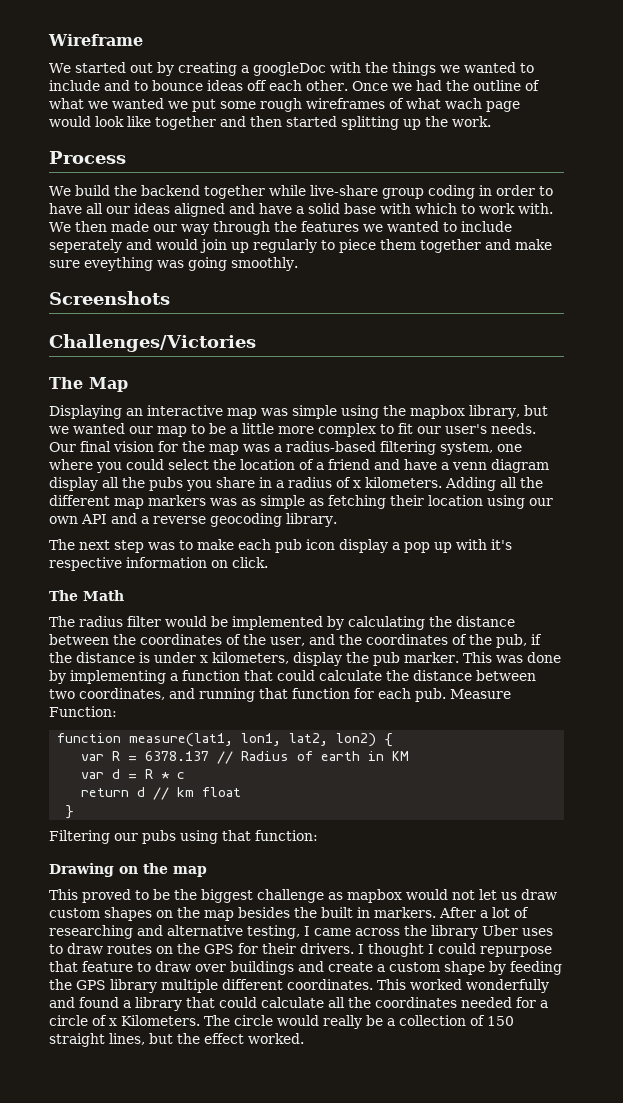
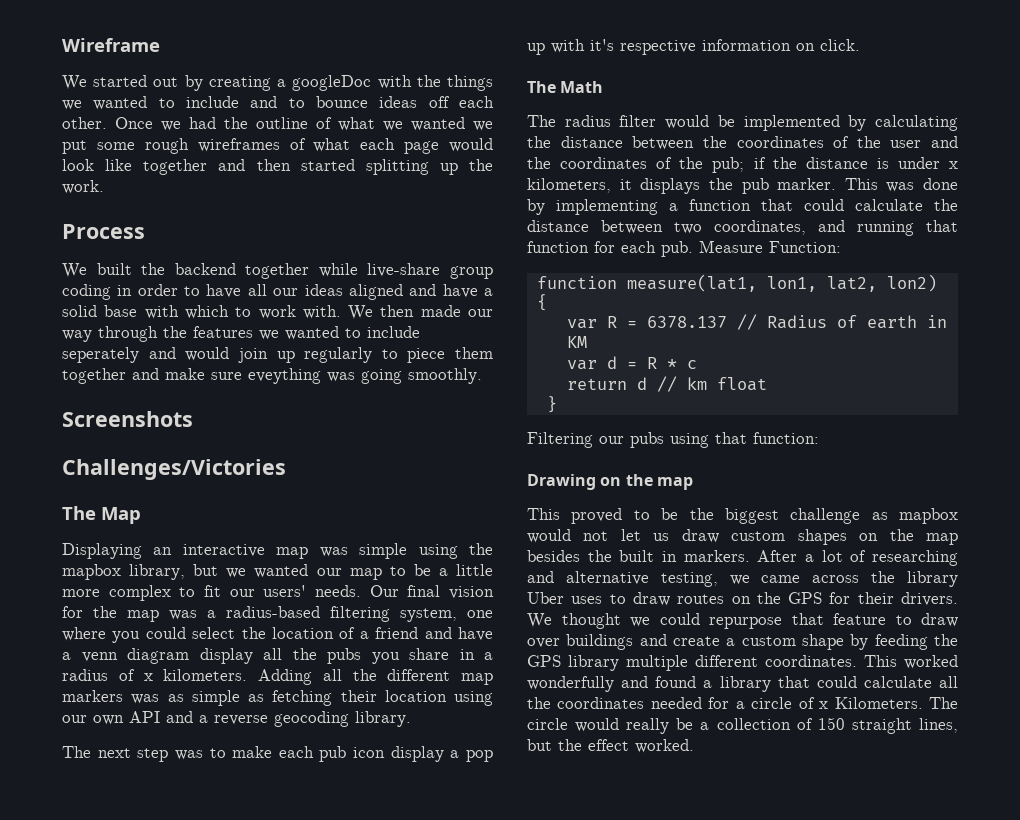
- Once we had the outline of what we wanted we put some rough wireframes of what wach page would look like together and then started splitting up the work.
+ Once we had the outline of what we wanted we put some rough wireframes of what each page would look like together and then started splitting up the work.
- We build the backend together while live-share group coding in order to have all our ideas aligned and have a solid base with which to work with.
+ We built the backend together while live-share group coding in order to have all our ideas aligned and have a solid base with which to work with.
- Displaying an interactive map was simple using the mapbox library, but we wanted our map to be a little more complex to fit our user's needs.
+ Displaying an interactive map was simple using the mapbox library, but we wanted our map to be a little more complex to fit our users' needs.
- The radius filter would be implemented by calculating the distance between the coordinates of the user, and the coordinates of the pub, if the distance is under x kilometers, display the pub marker.
+ The radius filter would be implemented by calculating the distance between the coordinates of the user and the coordinates of the pub; if the distance is under x kilometers, it displays the pub marker.
- After a lot of researching and alternative testing, I came across the library Uber uses to draw routes on the GPS for their drivers.
+ After a lot of researching and alternative testing, we came across the library Uber uses to draw routes on the GPS for their drivers.
- I thought I could repurpose that feature to draw over buildings and create a custom shape by feeding the GPS library multiple different coordinates.
+ We thought we could repurpose that feature to draw over buildings and create a custom shape by feeding the GPS library multiple different coordinates.

